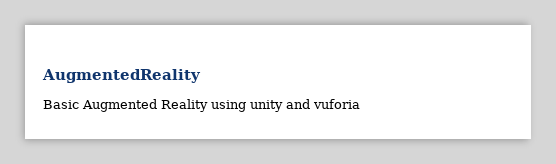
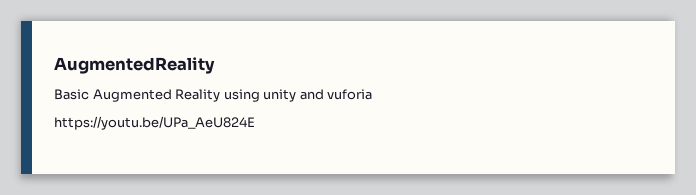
+ https://youtu.be/UPa_AeU824E

